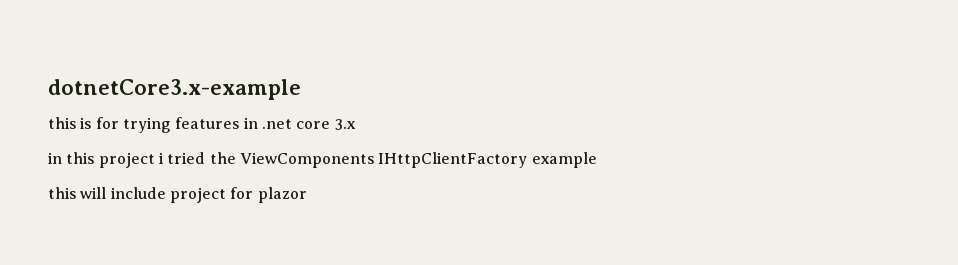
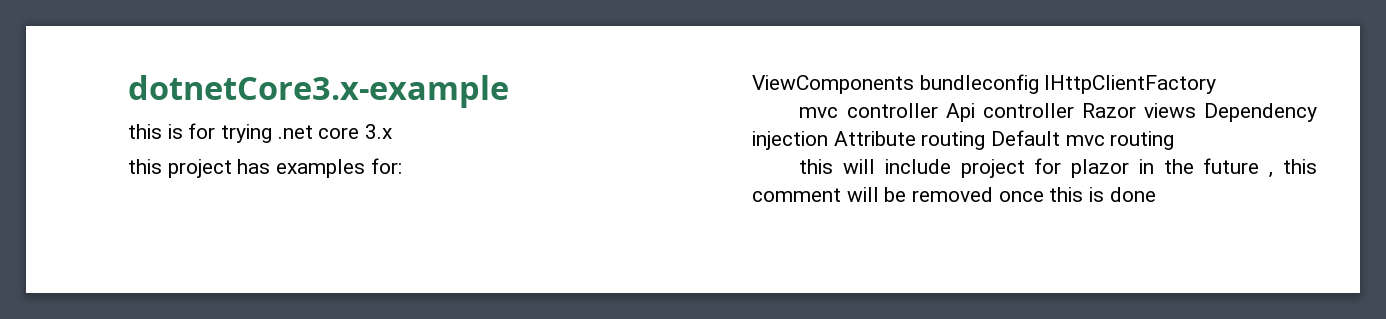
- this is for trying features in .net core 3.x
+ this is for trying .net core 3.x
- in this project i tried the ViewComponents IHttpClientFactory example
+ this project has examples for:
+ ViewComponents bundleconfig IHttpClientFactory
+ mvc controller Api controller Razor views Dependency injection Attribute routing Default mvc routing
- this will include project for plazor
+ this will include project for plazor in the future , this comment will be removed once this is done

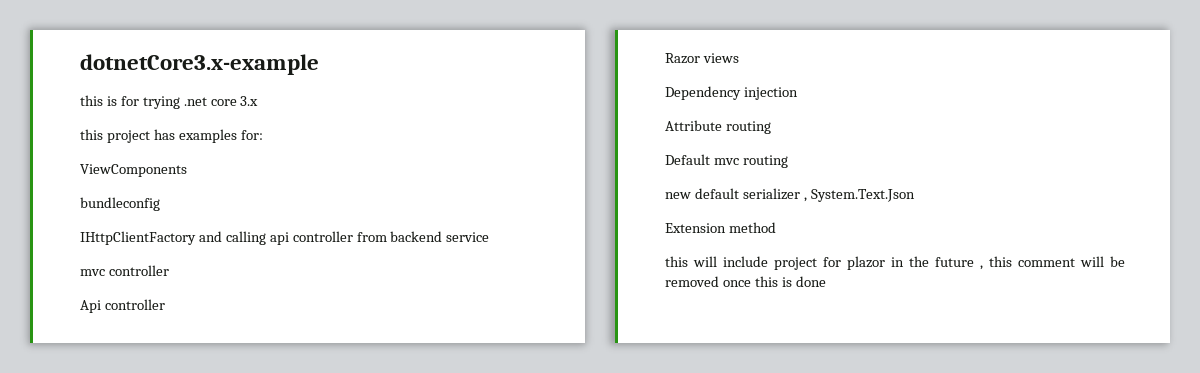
- ViewComponents bundleconfig IHttpClientFactory
+ ViewComponents
+ bundleconfig
+ IHttpClientFactory and calling api controller from backend service
- mvc controller Api controller Razor views Dependency injection Attribute routing Default mvc routing
+ mvc controller
+ Api controller
+ Razor views
+ Dependency injection
+ Attribute routing
+ Default mvc routing
+ new default serializer , System.Text.Json
+ Extension method

